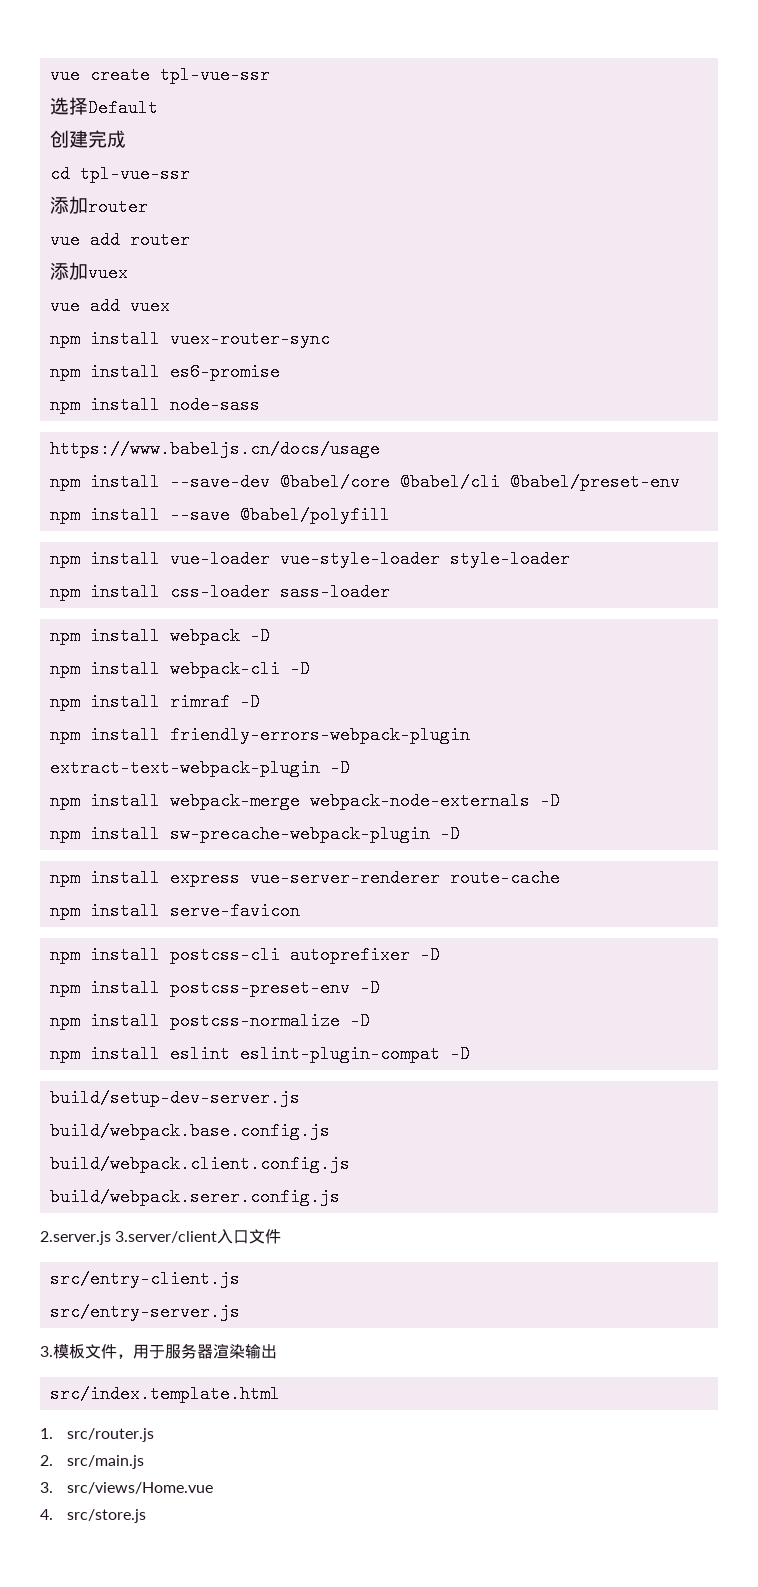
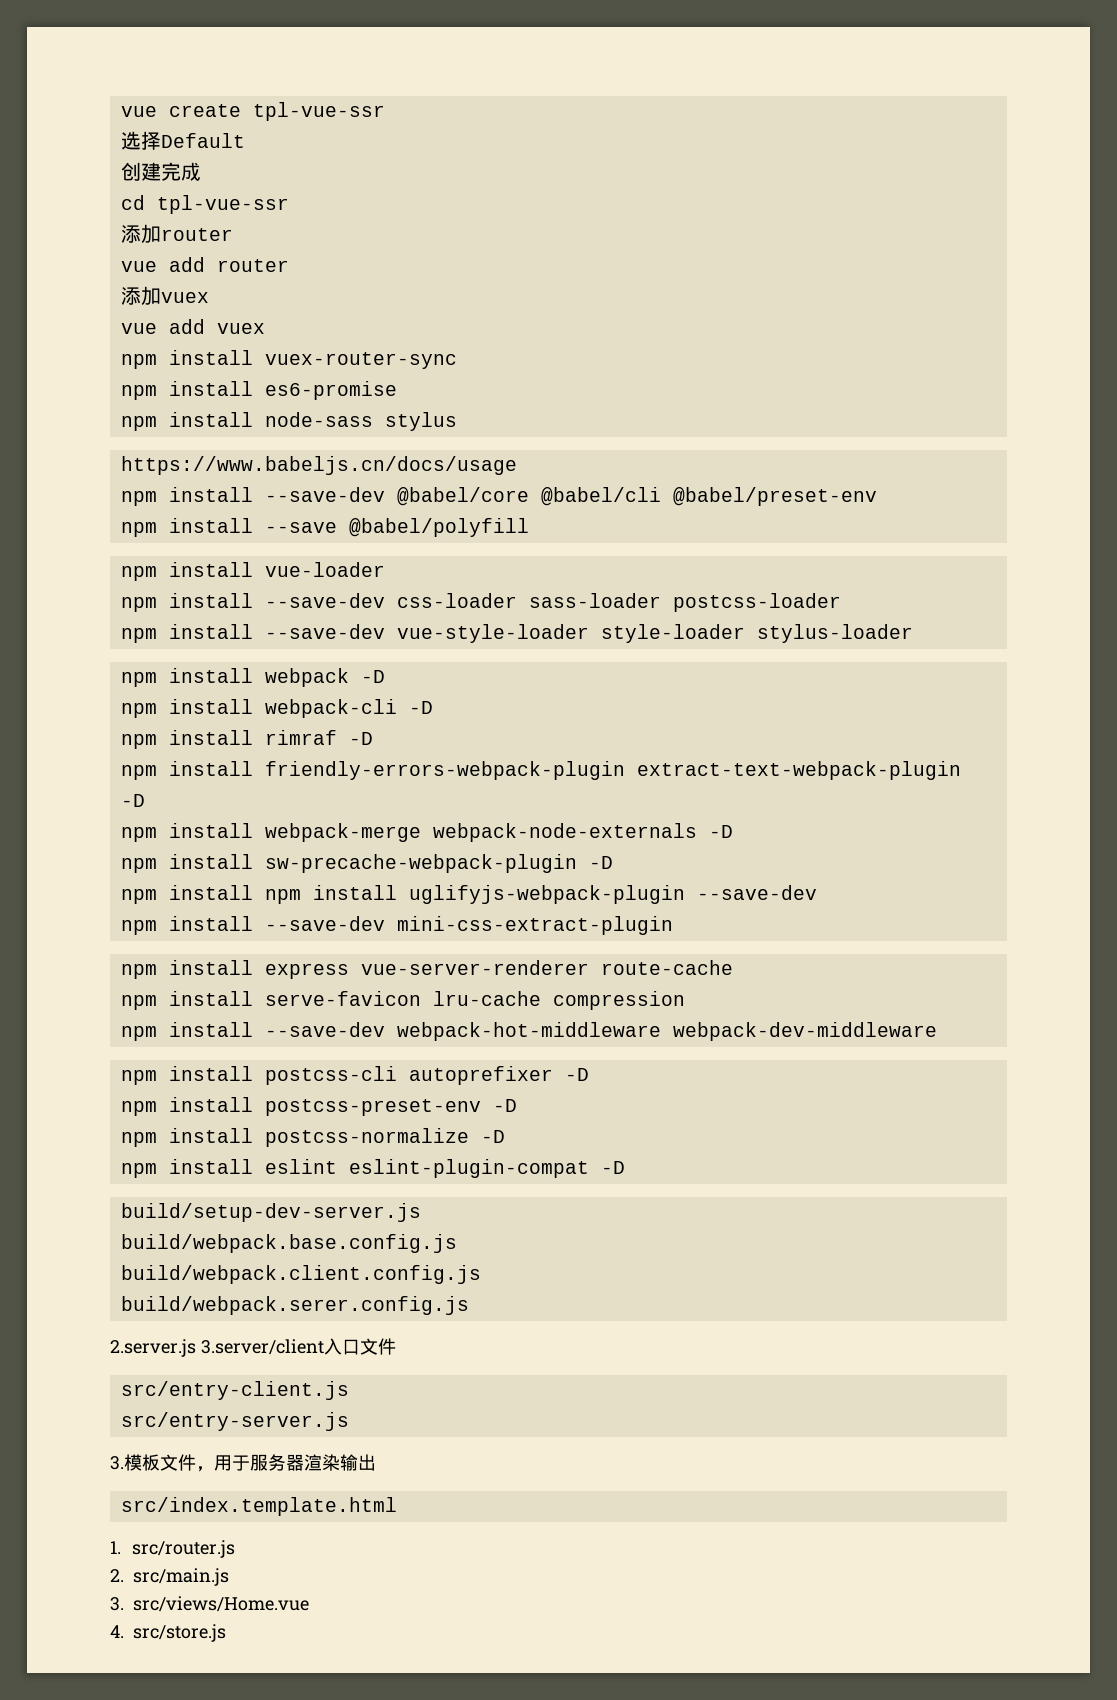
- npm install node-sass
+ npm install node-sass stylus
- npm install vue-loader vue-style-loader style-loader
- npm install css-loader sass-loader
+ npm install vue-loader
+ npm install --save-dev css-loader sass-loader postcss-loader
+ npm install --save-dev vue-style-loader style-loader stylus-loader
+ npm install npm install uglifyjs-webpack-plugin --save-dev
+ npm install --save-dev mini-css-extract-plugin
- npm install serve-favicon
+ npm install serve-favicon lru-cache compression
+ npm install --save-dev webpack-hot-middleware webpack-dev-middleware

